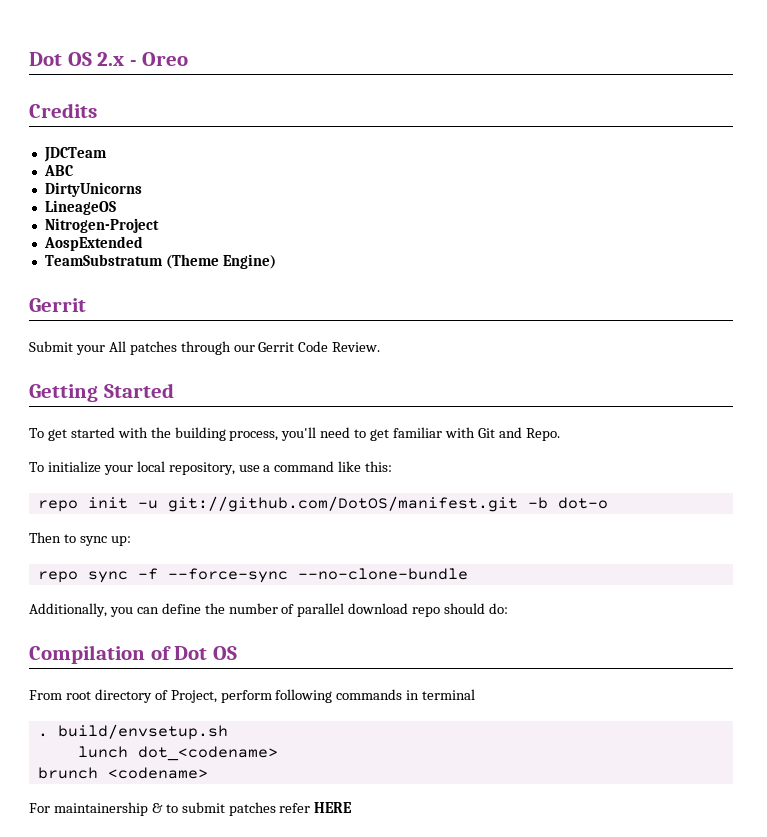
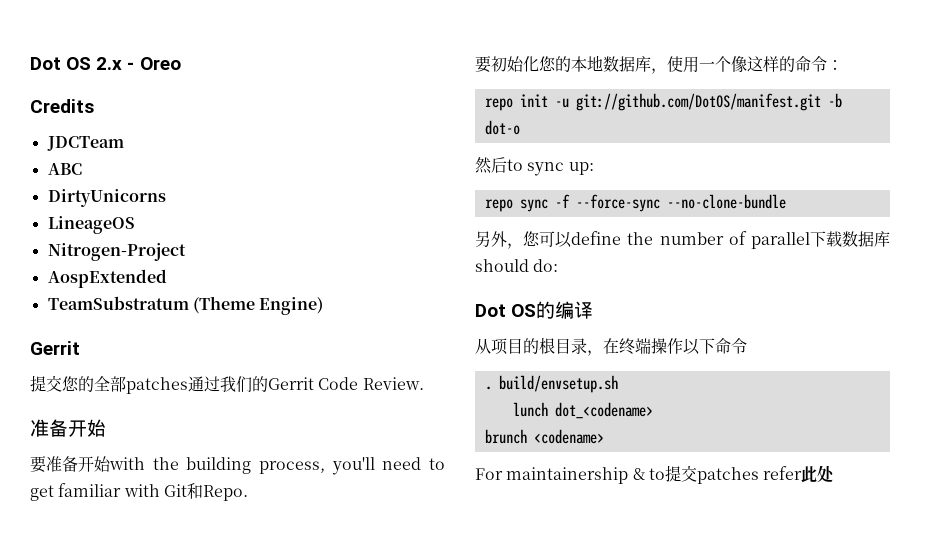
- Submit your All patches through our Gerrit Code Review.
- Getting Started
- To get started with the building process, you'll need to get familiar with Git and Repo.
+ 提交您的全部patches通过我们的Gerrit Code Review.
+ 准备开始
+ 要准备开始with the building process, you'll need to get familiar with Git和Repo.
- To initialize your local repository, use a command like this:
+ 要初始化您的本地数据库，使用一个像这样的命令：
- Then to sync up:
+ 然后to sync up:
- Additionally, you can define the number of parallel download repo should do:
+ 另外，您可以define the number of parallel下载数据库should do:
- Compilation of Dot OS
- From root directory of Project, perform following commands in terminal
+ Dot OS的编译
+ 从项目的根目录，在终端操作以下命令
- For maintainership & to submit patches refer HERE
+ For maintainership & to提交patches refer此处

